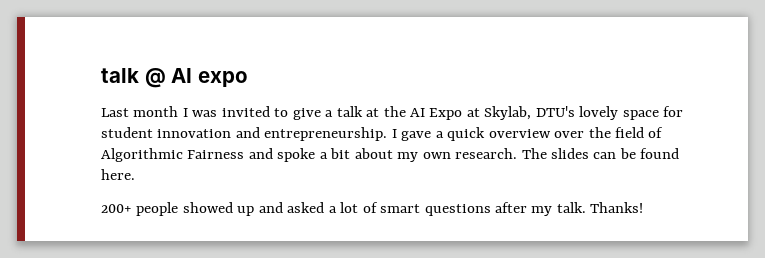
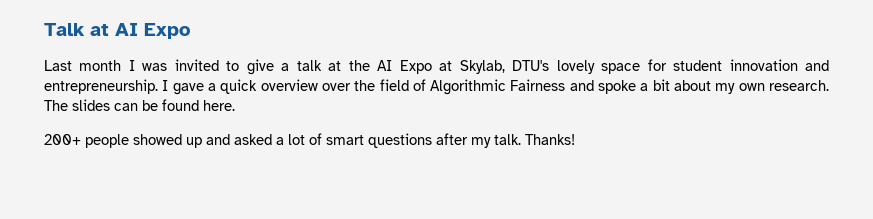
- talk @ AI expo
+ Talk at AI Expo

